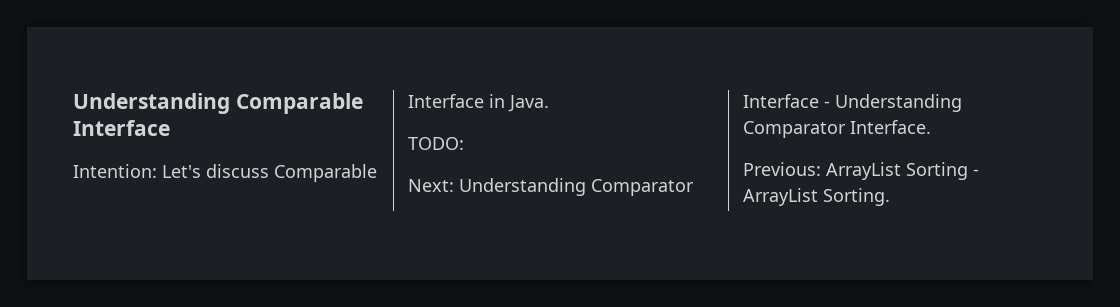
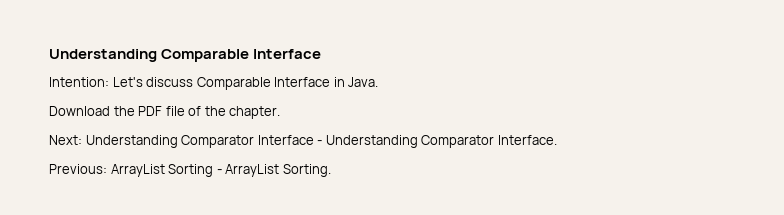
- TODO:
+ Download the PDF file of the chapter.

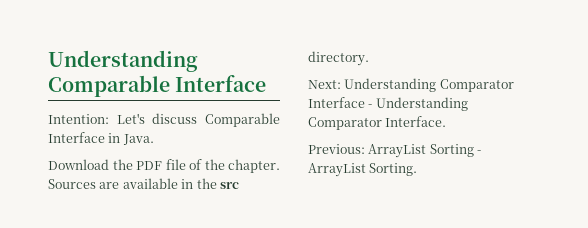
+ Sources are available in the src directory.

